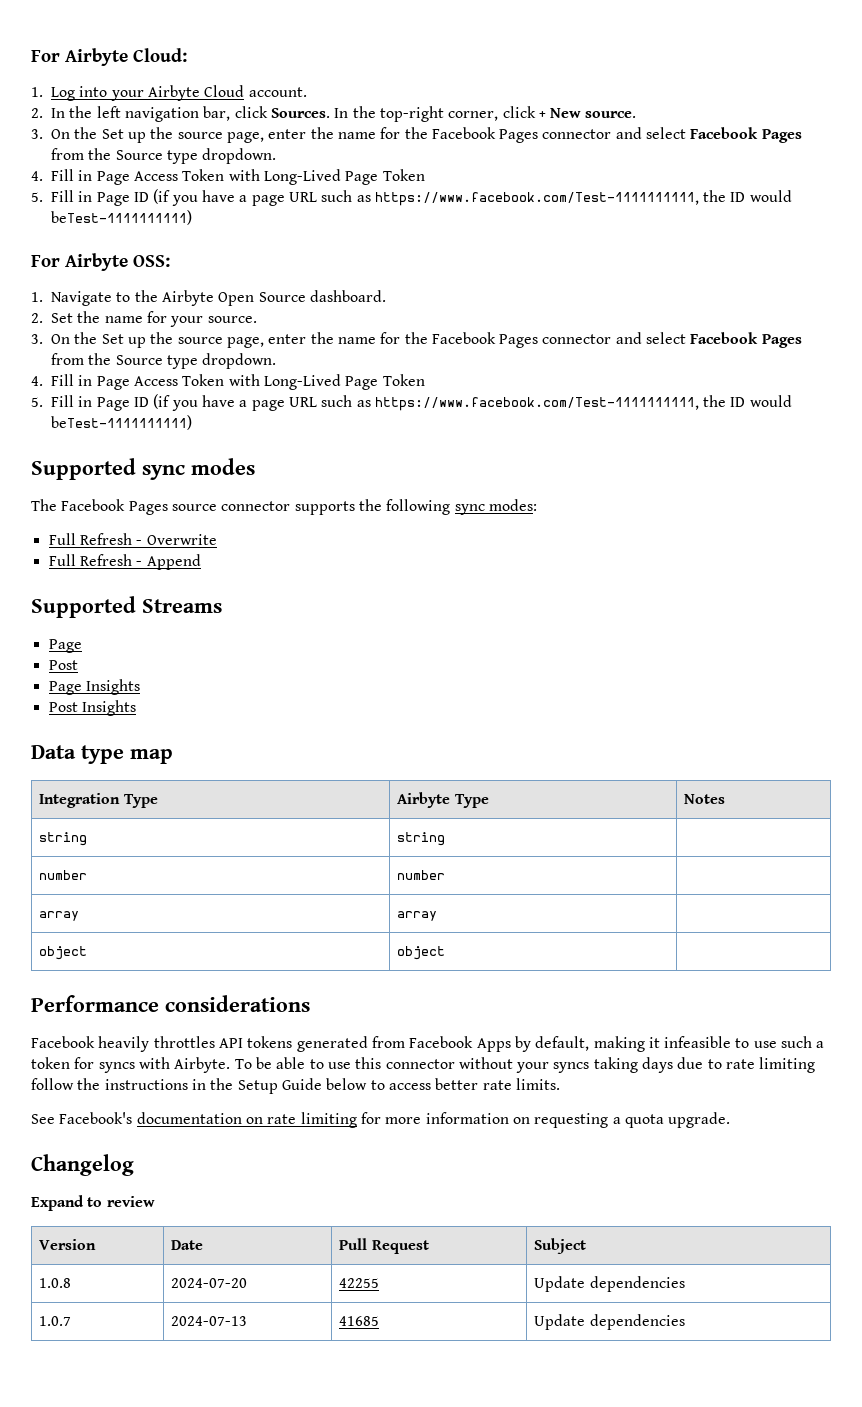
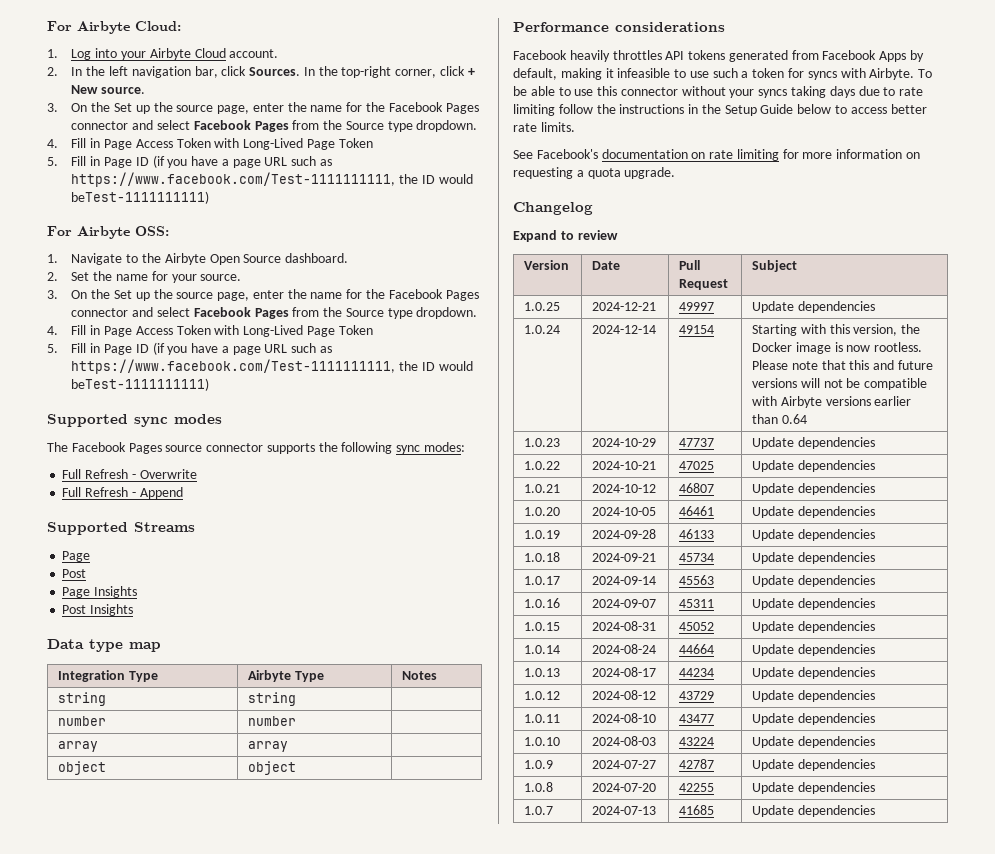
+ 1.0.25 | 2024-12-21 | 49997 | Update dependencies
+ 1.0.24 | 2024-12-14 | 49154 | Starting with this version, the Docker image is now rootless. Please note that this and future versions will not be compatible with Airbyte versions earlier than 0.64
+ 1.0.23 | 2024-10-29 | 47737 | Update dependencies
+ 1.0.22 | 2024-10-21 | 47025 | Update dependencies
+ 1.0.21 | 2024-10-12 | 46807 | Update dependencies
+ 1.0.20 | 2024-10-05 | 46461 | Update dependencies
+ 1.0.19 | 2024-09-28 | 46133 | Update dependencies
+ 1.0.18 | 2024-09-21 | 45734 | Update dependencies
+ 1.0.17 | 2024-09-14 | 45563 | Update dependencies
+ 1.0.16 | 2024-09-07 | 45311 | Update dependencies
+ 1.0.15 | 2024-08-31 | 45052 | Update dependencies
+ 1.0.14 | 2024-08-24 | 44664 | Update dependencies
+ 1.0.13 | 2024-08-17 | 44234 | Update dependencies
+ 1.0.12 | 2024-08-12 | 43729 | Update dependencies
+ 1.0.11 | 2024-08-10 | 43477 | Update dependencies
+ 1.0.10 | 2024-08-03 | 43224 | Update dependencies
+ 1.0.9 | 2024-07-27 | 42787 | Update dependencies

